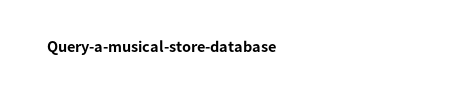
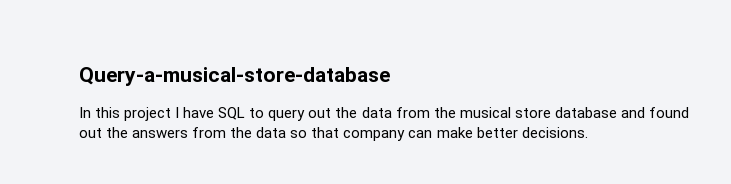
+ In this project I have SQL to query out the data from the musical store database and found out the answers from the data so that company can make better decisions.

